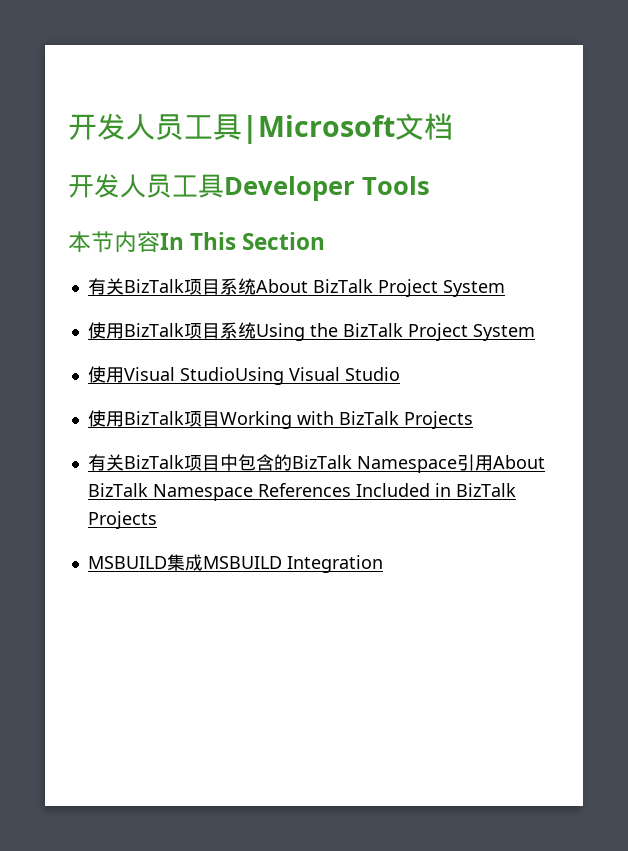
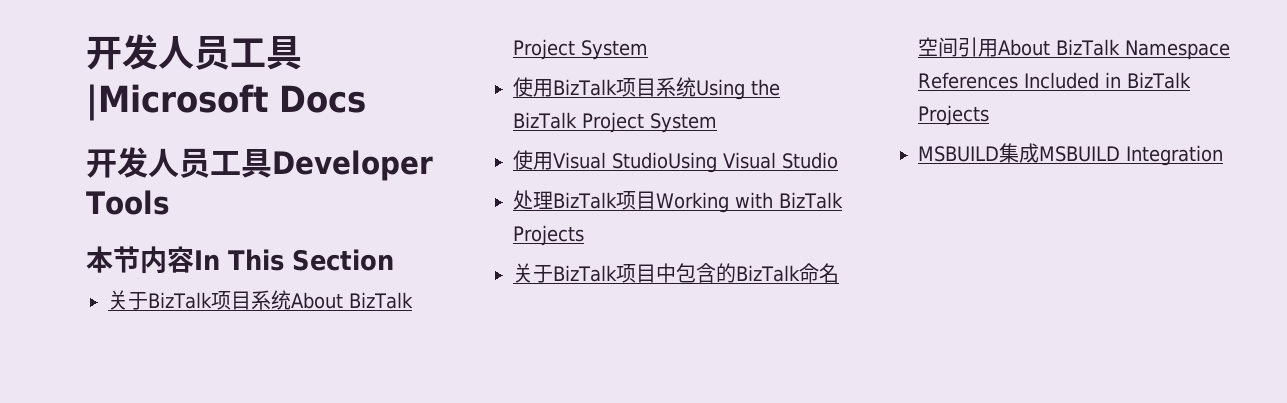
- 开发人员工具|Microsoft文档
+ 开发人员工具|Microsoft Docs
- 有关BizTalk项目系统About BizTalk Project System
+ 关于BizTalk项目系统About BizTalk Project System
- 使用BizTalk项目Working with BizTalk Projects
+ 处理BizTalk项目Working with BizTalk Projects
- 有关BizTalk项目中包含的BizTalk Namespace引用About BizTalk Namespace References Included in BizTalk Projects
+ 关于BizTalk项目中包含的BizTalk命名空间引用About BizTalk Namespace References Included in BizTalk Projects

